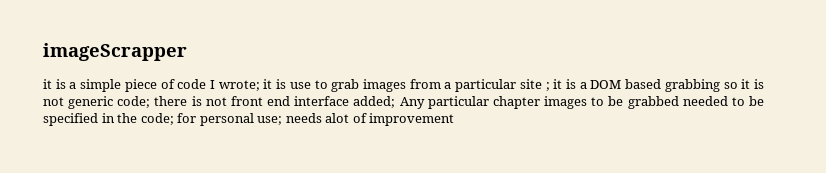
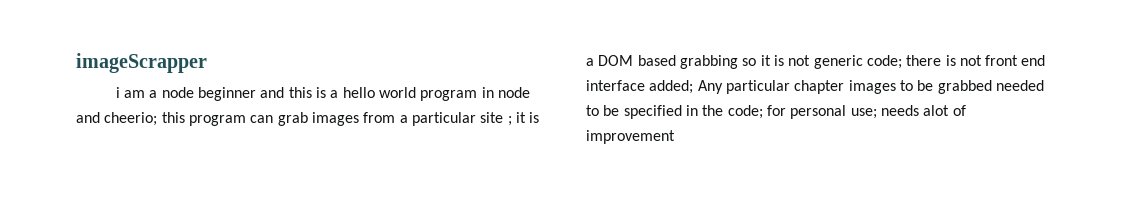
- it is a simple piece of code I wrote; it is use to grab images from a particular site ; it is a DOM based grabbing so it is not generic code; there is not front end interface added; Any particular chapter images to be grabbed needed to be specified in the code; for personal use; needs alot of improvement
+ i am a node beginner and this is a hello world program in node and cheerio; this program can grab images from a particular site ; it is a DOM based grabbing so it is not generic code; there is not front end interface added; Any particular chapter images to be grabbed needed to be specified in the code; for personal use; needs alot of improvement

